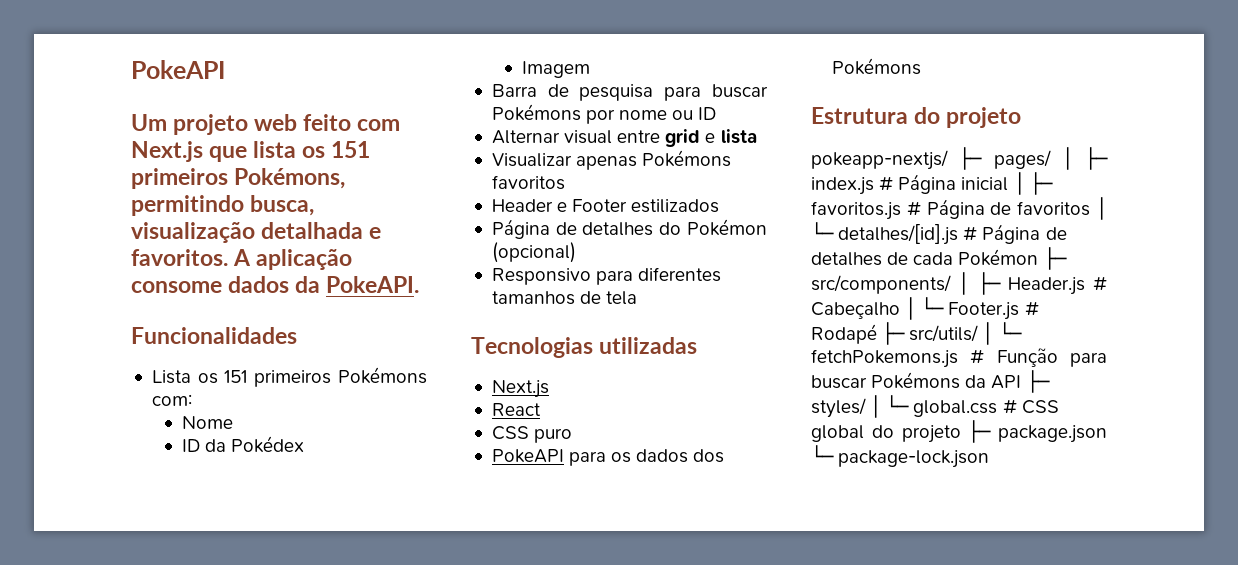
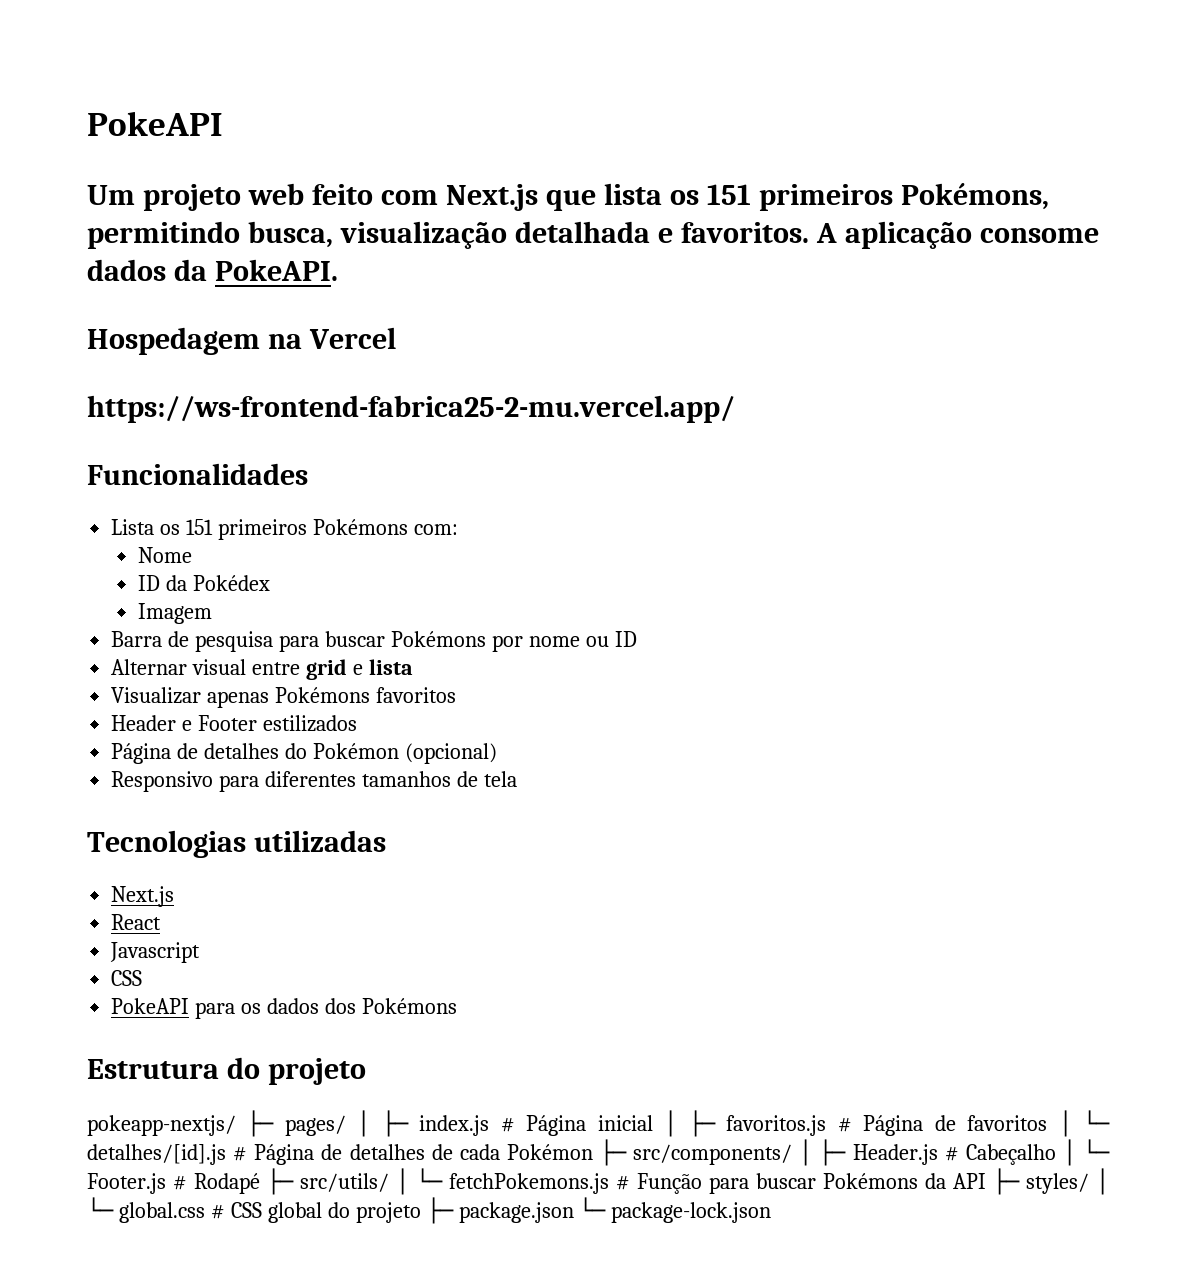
+ Hospedagem na Vercel
+ https://ws-frontend-fabrica25-2-mu.vercel.app/
- CSS puro
+ Javascript
+ CSS

